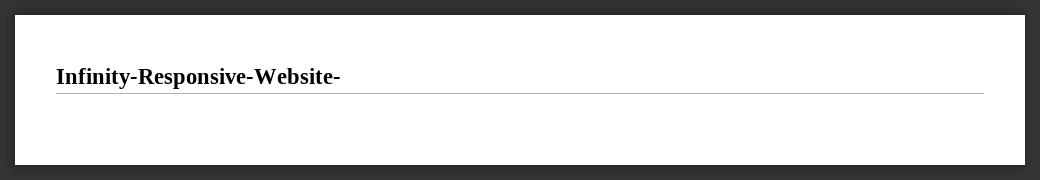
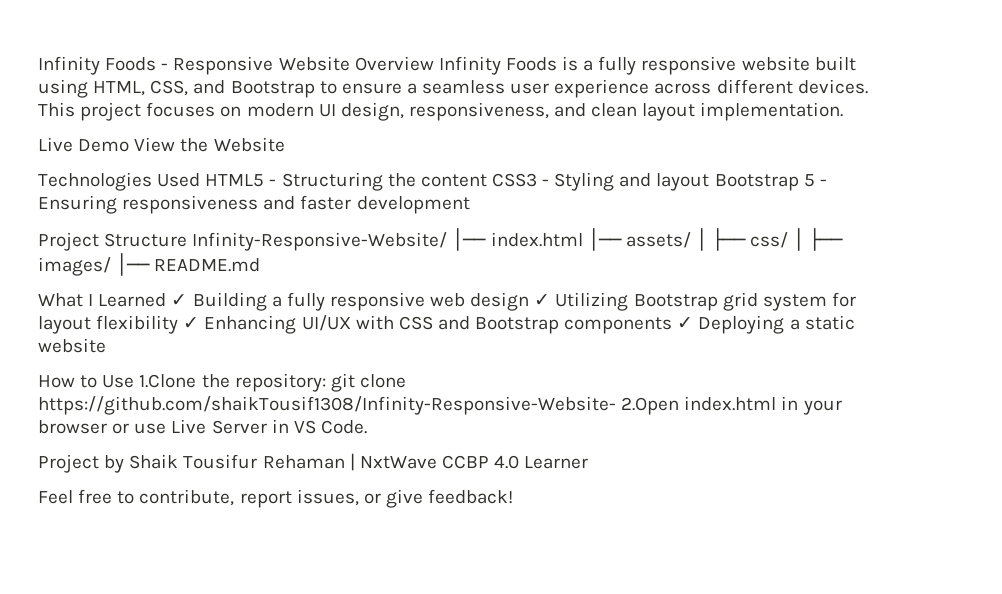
- Infinity-Responsive-Website-
+ Infinity Foods - Responsive Website Overview Infinity Foods is a fully responsive website built using HTML, CSS, and Bootstrap to ensure a seamless user experience across different devices. This project focuses on modern UI design, responsiveness, and clean layout implementation.
+ Live Demo View the Website
+ Technologies Used HTML5 - Structuring the content CSS3 - Styling and layout Bootstrap 5 - Ensuring responsiveness and faster development
+ Project Structure Infinity-Responsive-Website/ │── index.html │── assets/ │ ├── css/ │ ├── images/ │── README.md
+ What I Learned ✓ Building a fully responsive web design ✓ Utilizing Bootstrap grid system for layout flexibility ✓ Enhancing UI/UX with CSS and Bootstrap components ✓ Deploying a static website
+ How to Use 1.Clone the repository: git clone https://github.com/shaikTousif1308/Infinity-Responsive-Website- 2.Open index.html in your browser or use Live Server in VS Code.
+ Project by Shaik Tousifur Rehaman | NxtWave CCBP 4.0 Learner
+ Feel free to contribute, report issues, or give feedback!

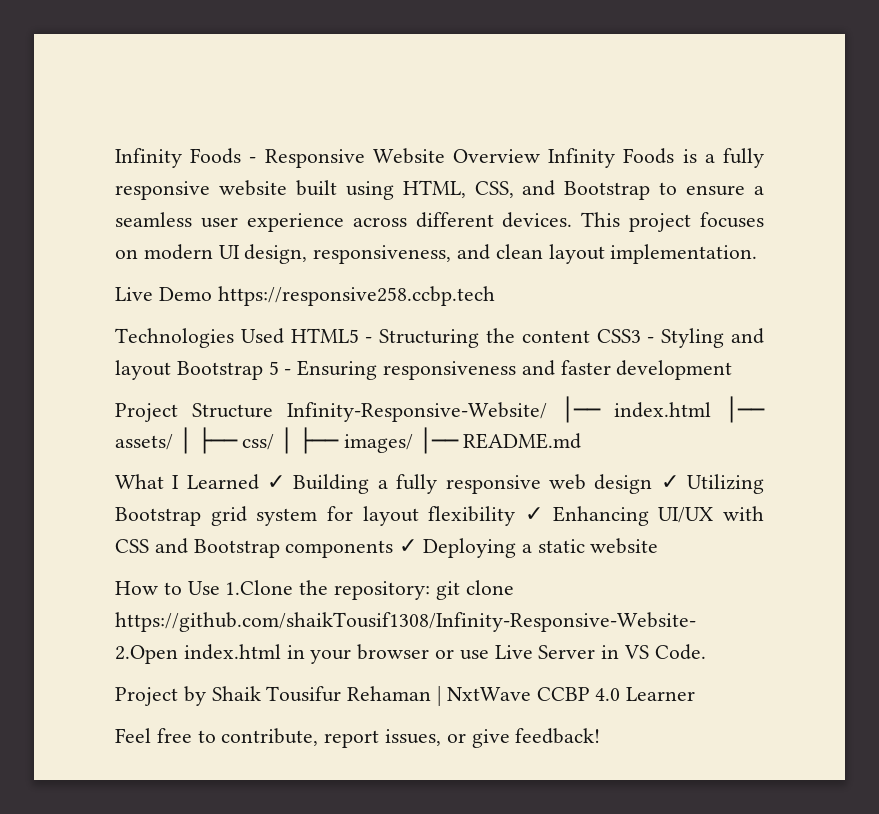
- Live Demo View the Website
+ Live Demo https://responsive258.ccbp.tech

